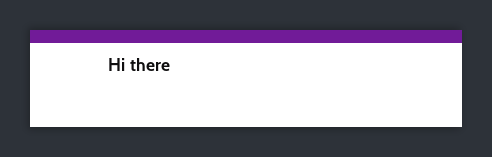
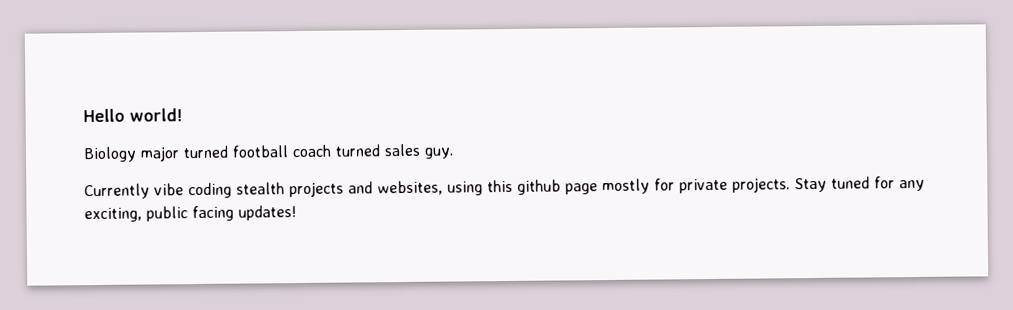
- Hi there
+ Hello world!
+ Biology major turned football coach turned sales guy.
+ Currently vibe coding stealth projects and websites, using this github page mostly for private projects. Stay tuned for any exciting, public facing updates!

